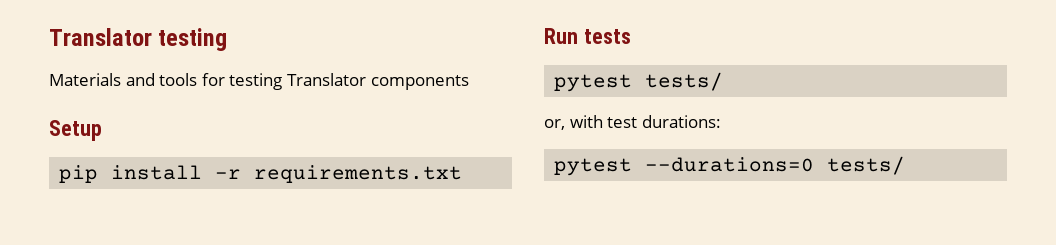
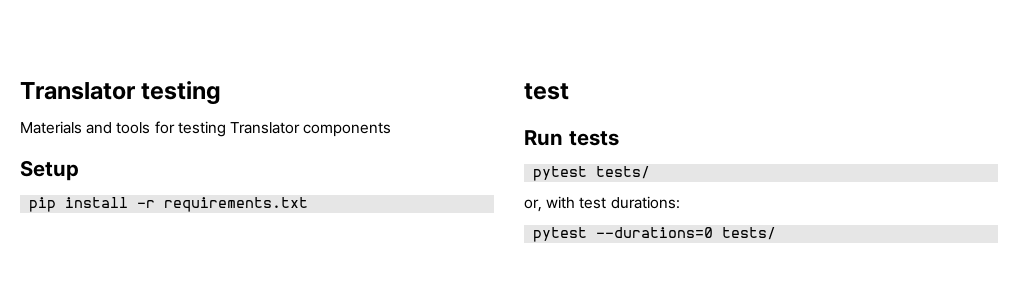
  pip install -r requirements.txt
+ test

